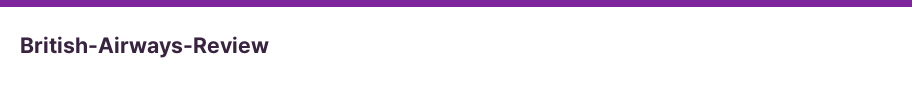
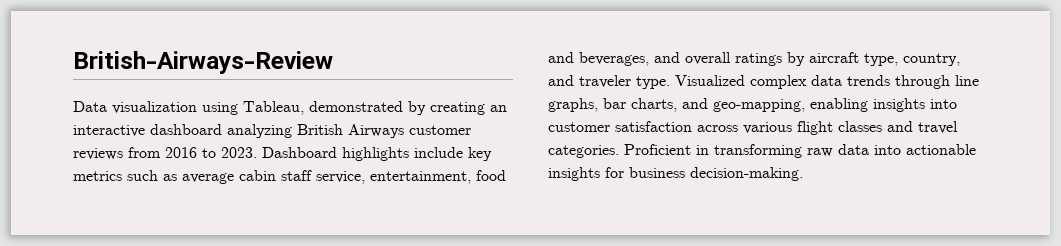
+ Data visualization using Tableau, demonstrated by creating an interactive dashboard analyzing British Airways customer reviews from 2016 to 2023. Dashboard highlights include key metrics such as average cabin staff service, entertainment, food and beverages, and overall ratings by aircraft type, country, and traveler type. Visualized complex data trends through line graphs, bar charts, and geo-mapping, enabling insights into customer satisfaction across various flight classes and travel categories. Proficient in transforming raw data into actionable insights for business decision-making.

